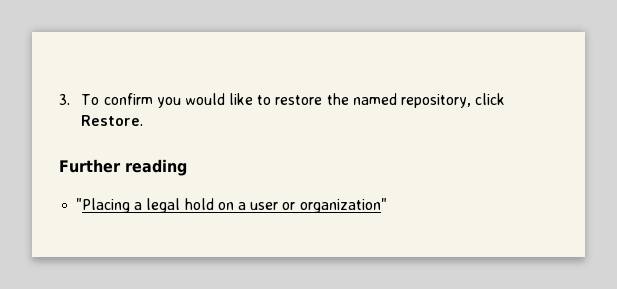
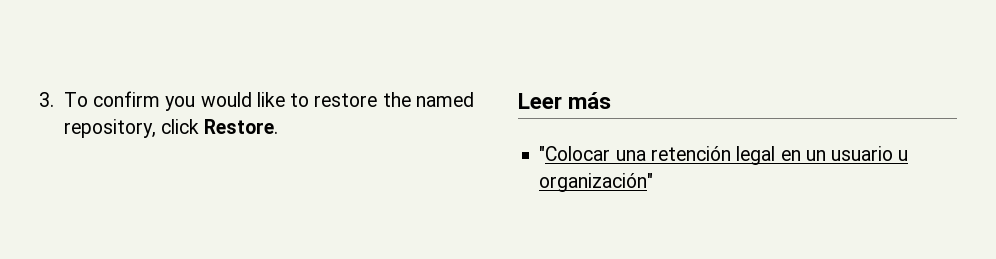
- Further reading
- "Placing a legal hold on a user or organization"
+ Leer más
+ "Colocar una retención legal en un usuario u organización"

